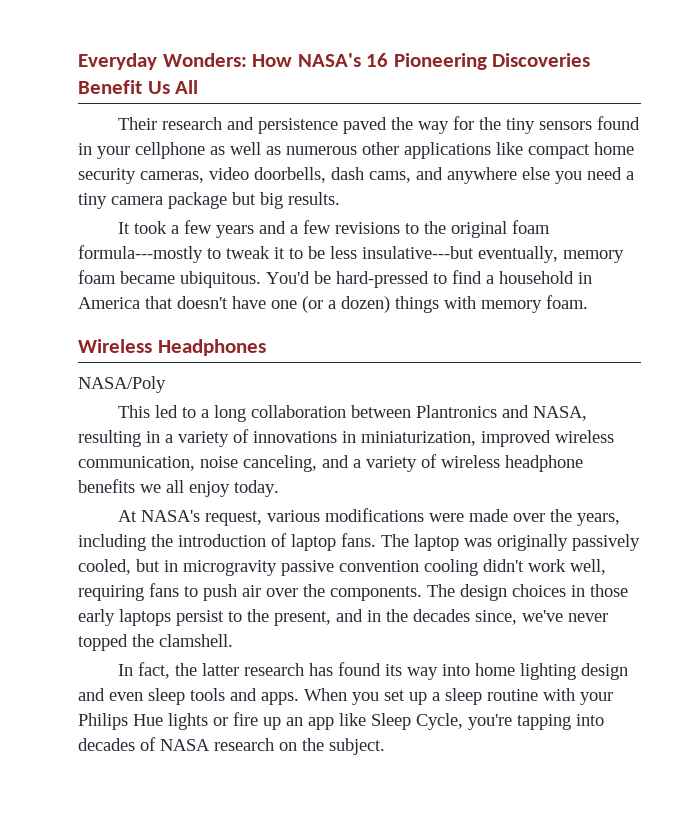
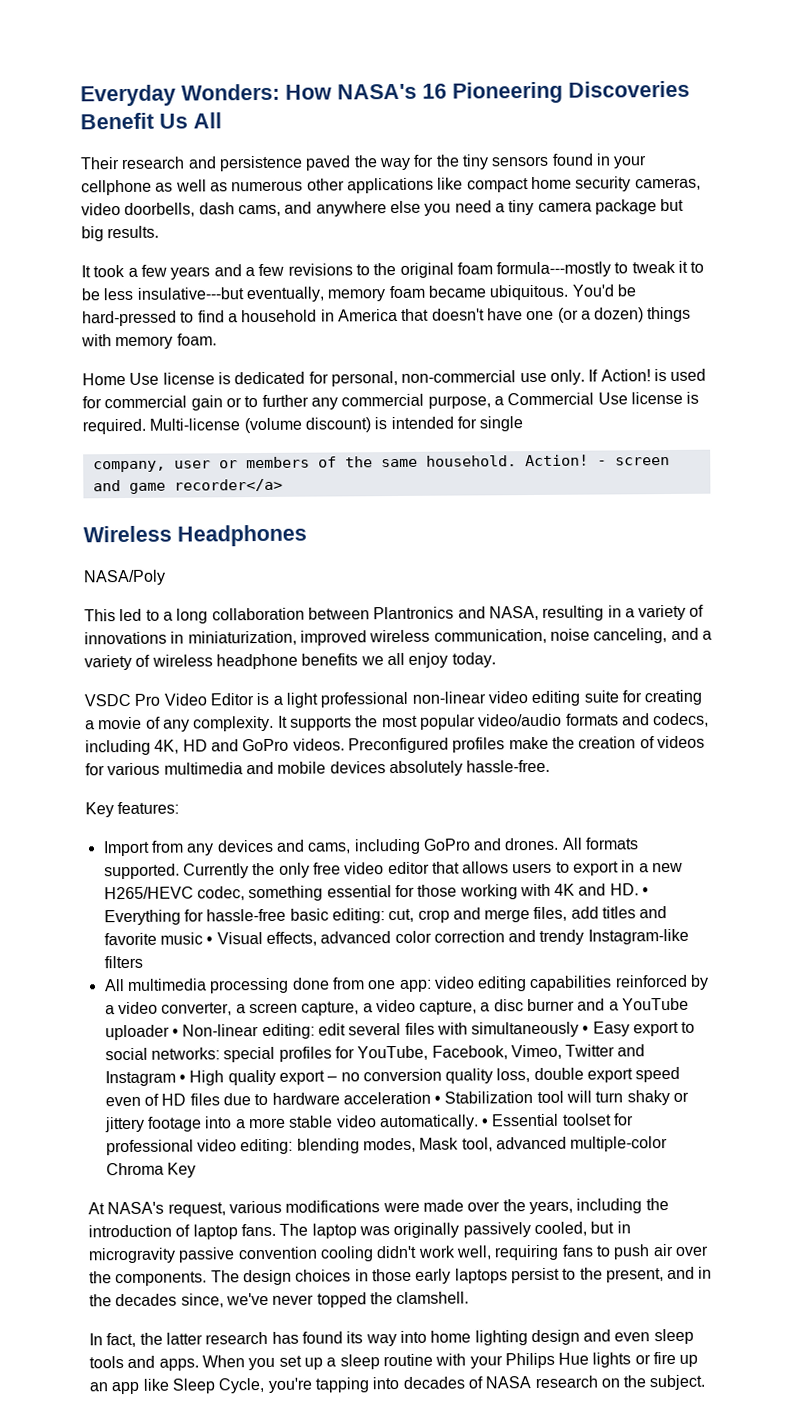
+ Home Use license is dedicated for personal, non-commercial use only. If Action! is used for commercial gain or to further any commercial purpose, a Commercial Use license is required. Multi-license (volume discount) is intended for single
+ company, user or members of the same household. Action! - screen and game recorder</a>
+ VSDC Pro Video Editor is a light professional non-linear video editing suite for creating a movie of any complexity. It supports the most popular video/audio formats and codecs, including 4K, HD and GoPro videos. Preconfigured profiles make the creation of videos for various multimedia and mobile devices absolutely hassle-free.
+ Key features:
+ Import from any devices and cams, including GoPro and drones. All formats supported. Сurrently the only free video editor that allows users to export in a new H265/HEVC codec, something essential for those working with 4K and HD. • Everything for hassle-free basic editing: cut, crop and merge files, add titles and favorite music • Visual effects, advanced color correction and trendy Instagram-like filters
+ All multimedia processing done from one app: video editing capabilities reinforced by a video converter, a screen capture, a video capture, a disc burner and a YouTube uploader • Non-linear editing: edit several files with simultaneously • Easy export to social networks: special profiles for YouTube, Facebook, Vimeo, Twitter and Instagram • High quality export – no conversion quality loss, double export speed even of HD files due to hardware acceleration • Stabilization tool will turn shaky or jittery footage into a more stable video automatically. • Essential toolset for professional video editing: blending modes, Mask tool, advanced multiple-color Chroma Key

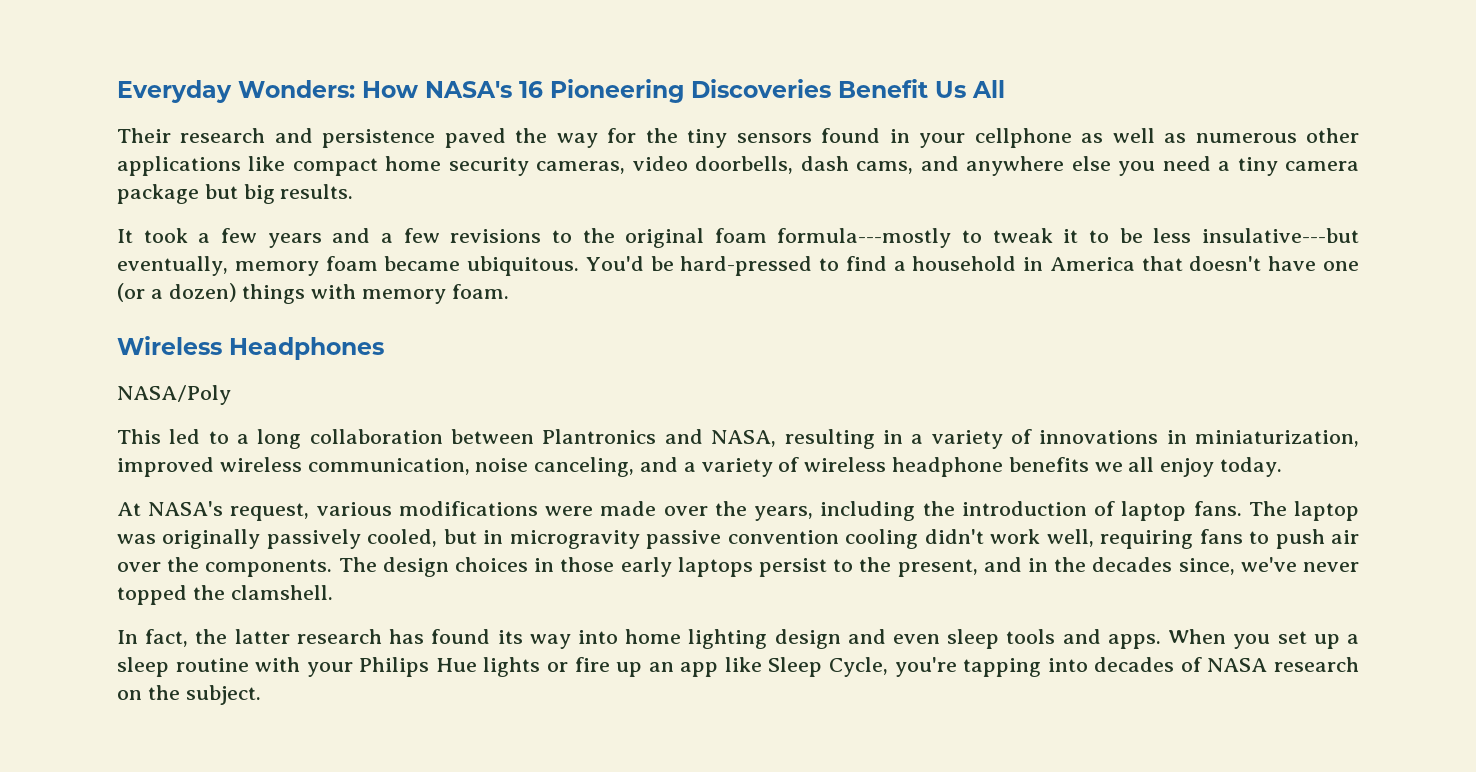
- Home Use license is dedicated for personal, non-commercial use only. If Action! is used for commercial gain or to further any commercial purpose, a Commercial Use license is required. Multi-license (volume discount) is intended for single
- company, user or members of the same household. Action! - screen and game recorder</a>
- VSDC Pro Video Editor is a light professional non-linear video editing suite for creating a movie of any complexity. It supports the most popular video/audio formats and codecs, including 4K, HD and GoPro videos. Preconfigured profiles make the creation of videos for various multimedia and mobile devices absolutely hassle-free.
- Key features:
- Import from any devices and cams, including GoPro and drones. All formats supported. Сurrently the only free video editor that allows users to export in a new H265/HEVC codec, something essential for those working with 4K and HD. • Everything for hassle-free basic editing: cut, crop and merge files, add titles and favorite music • Visual effects, advanced color correction and trendy Instagram-like filters
- All multimedia processing done from one app: video editing capabilities reinforced by a video converter, a screen capture, a video capture, a disc burner and a YouTube uploader • Non-linear editing: edit several files with simultaneously • Easy export to social networks: special profiles for YouTube, Facebook, Vimeo, Twitter and Instagram • High quality export – no conversion quality loss, double export speed even of HD files due to hardware acceleration • Stabilization tool will turn shaky or jittery footage into a more stable video automatically. • Essential toolset for professional video editing: blending modes, Mask tool, advanced multiple-color Chroma Key

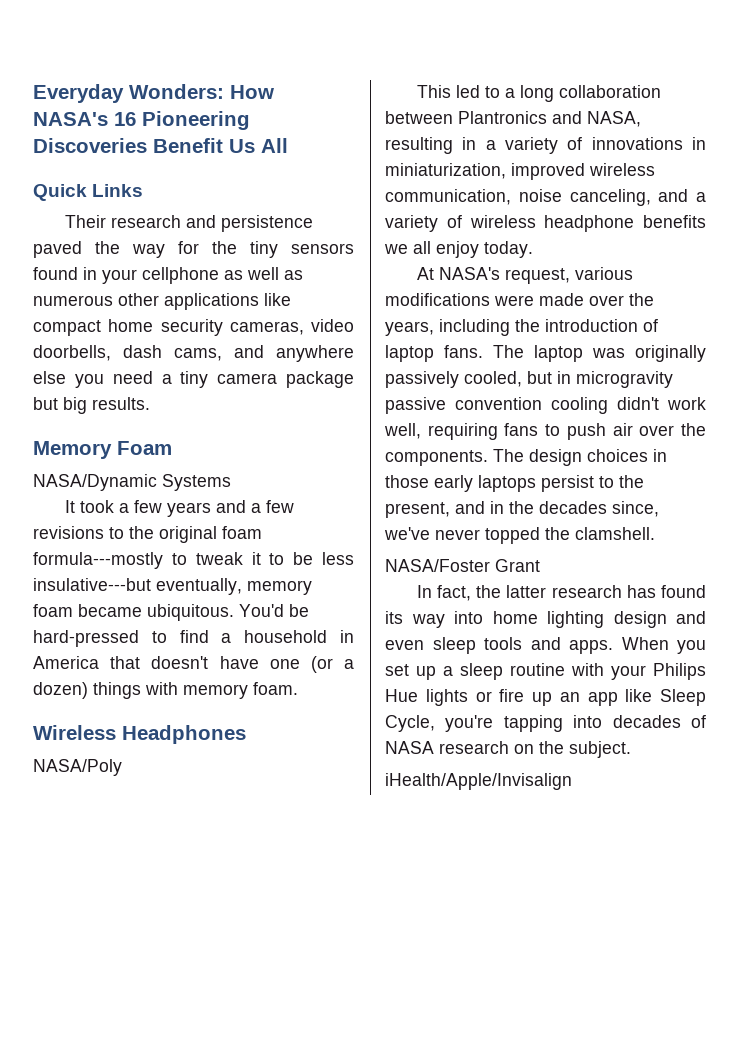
+ Quick Links
+ Memory Foam
+ NASA/Dynamic Systems
+ NASA/Foster Grant
+ iHealth/Apple/Invisalign

